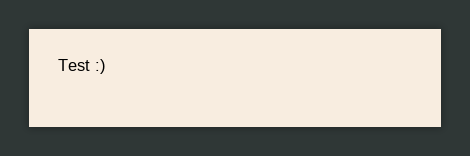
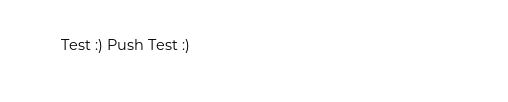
- Test :)
+ Test :) Push Test :)

